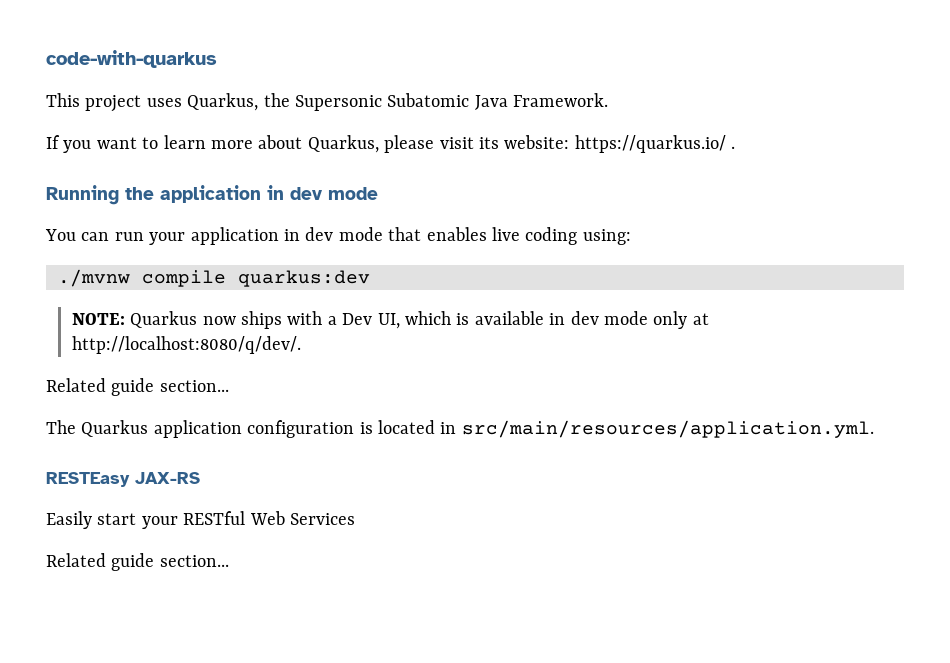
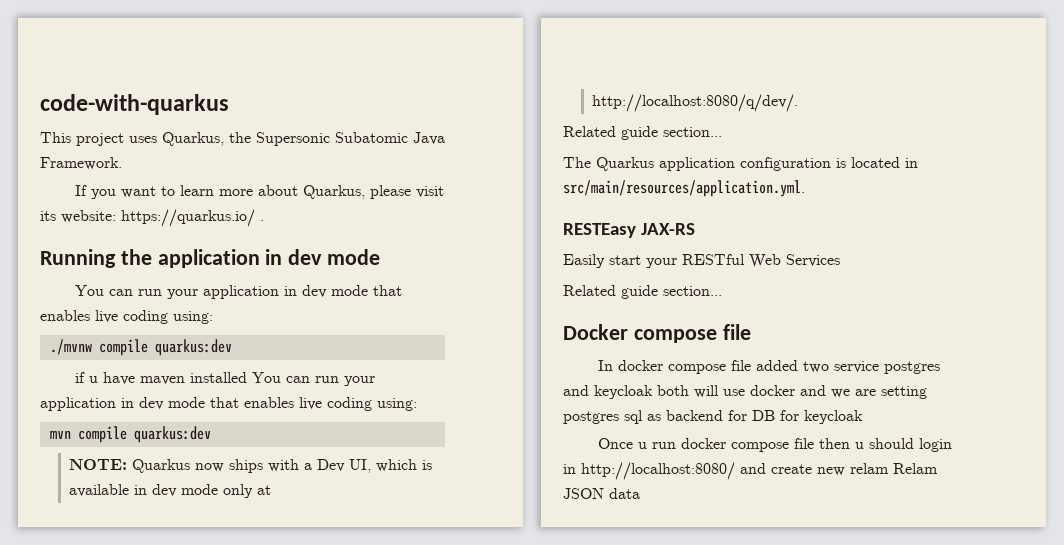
+ if u have maven installed You can run your application in dev mode that enables live coding using:
+ mvn compile quarkus:dev
+ Docker compose file
+ In docker compose file added two service postgres and keycloak both will use docker and we are setting postgres sql as backend for DB for keycloak
+ Once u run docker compose file then u should login in http://localhost:8080/ and create new relam Relam JSON data

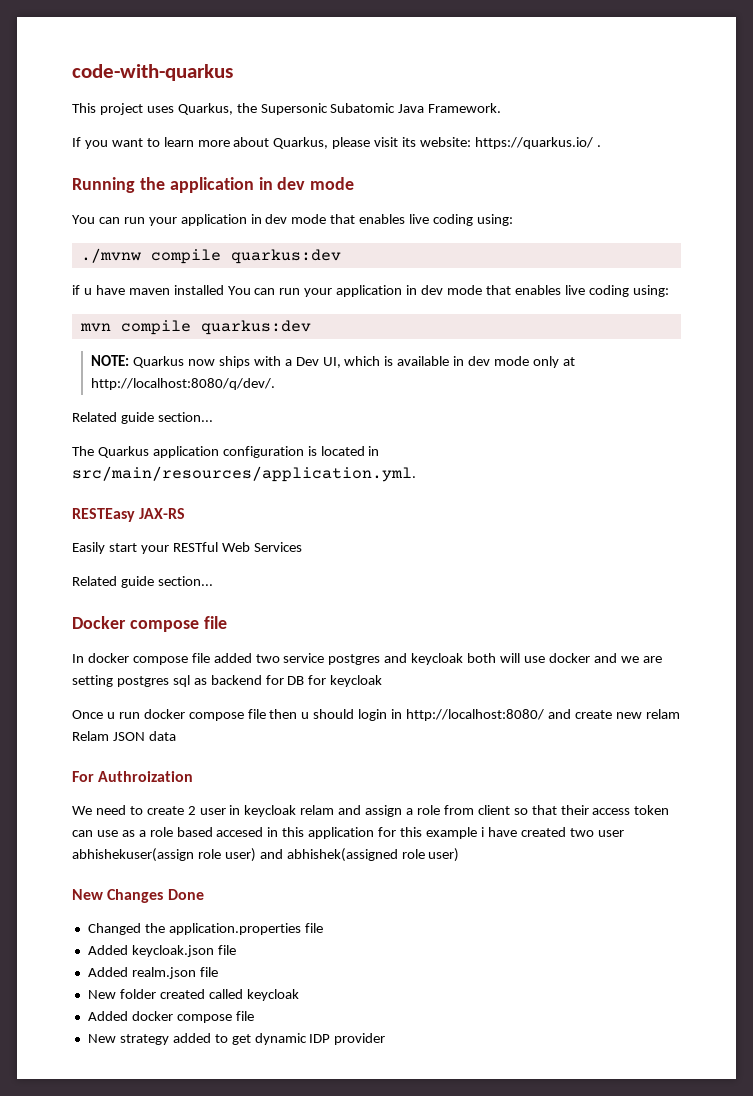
+ For Authroization
+ We need to create 2 user in keycloak relam and assign a role from client so that their access token can use as a role based accesed in this application for this example i have created two user abhishekuser(assign role user) and abhishek(assigned role user)
+ New Changes Done
+ Changed the application.properties file
+ Added keycloak.json file
+ Added realm.json file
+ New folder created called keycloak
+ Added docker compose file
+ New strategy added to get dynamic IDP provider

